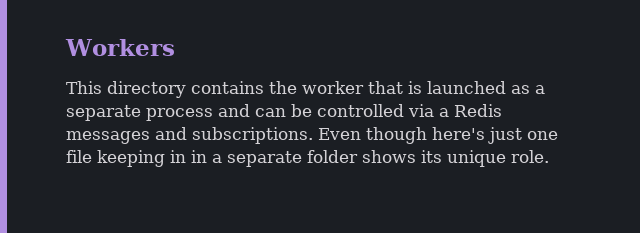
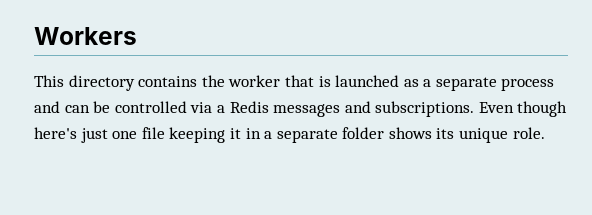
- Even though here's just one file keeping in in a separate folder shows its unique role.
+ Even though here's just one file keeping it in a separate folder shows its unique role.

